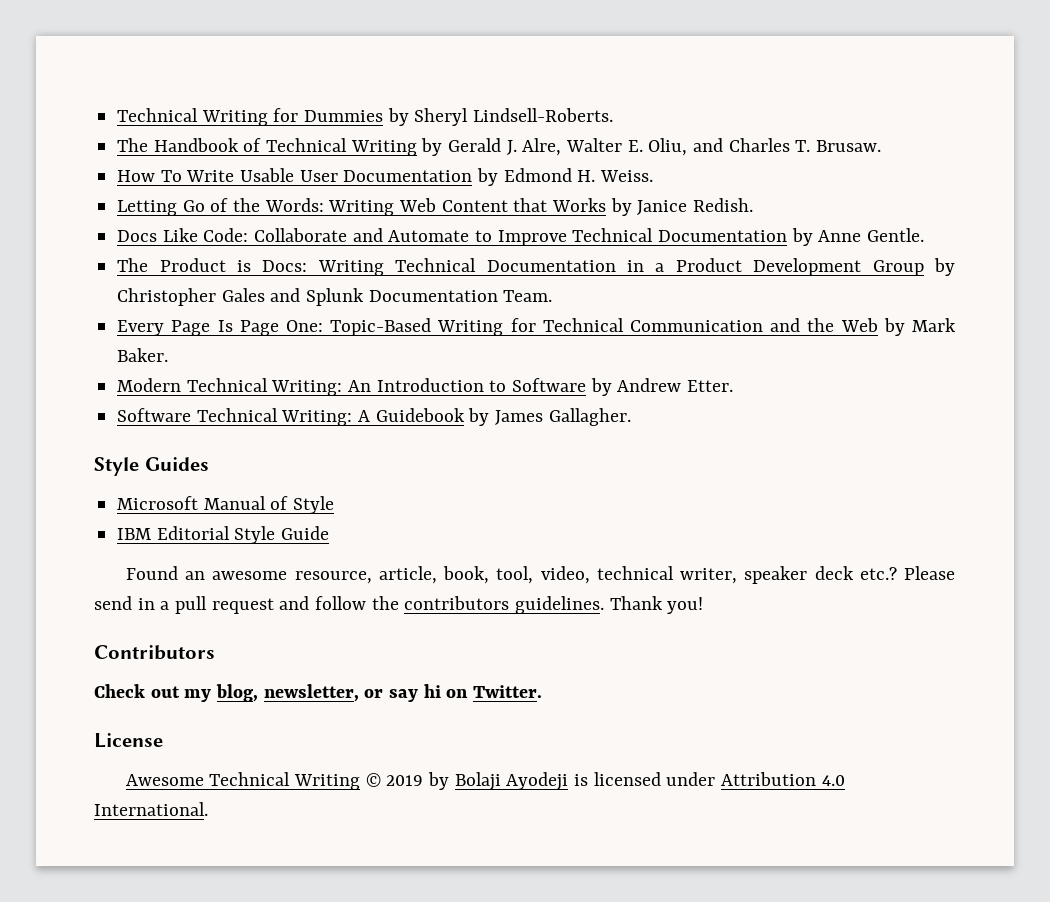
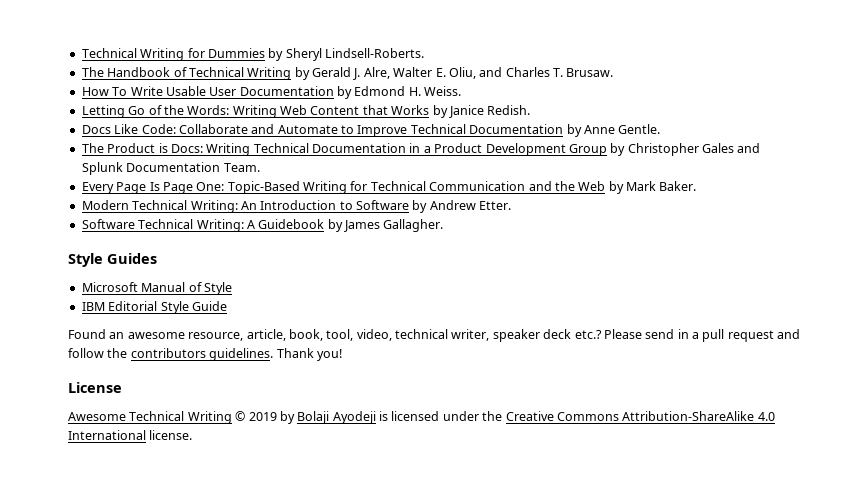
- Contributors
- Check out my blog, newsletter, or say hi on Twitter.
- Awesome Technical Writing © 2019 by Bolaji Ayodeji is licensed under Attribution 4.0 International.
+ Awesome Technical Writing © 2019 by Bolaji Ayodeji is licensed under the Creative Commons Attribution-ShareAlike 4.0 International license.

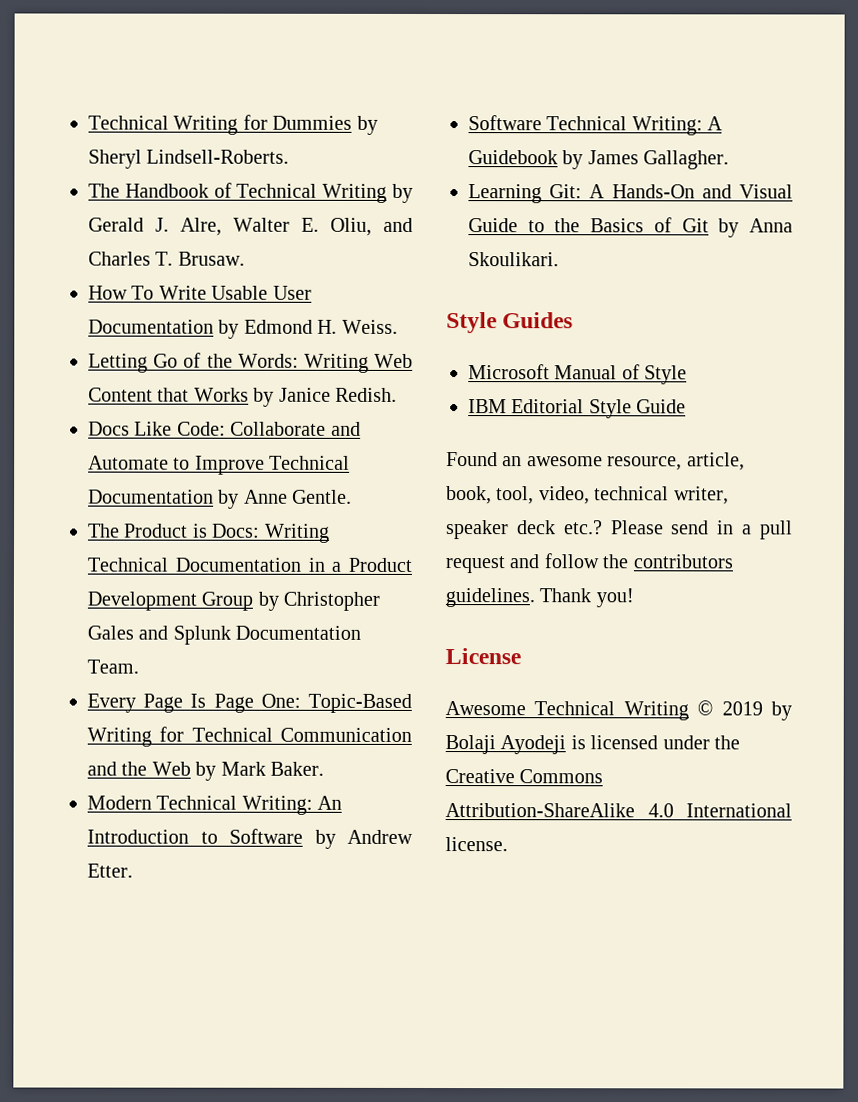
+ Learning Git: A Hands-On and Visual Guide to the Basics of Git by Anna Skoulikari.

